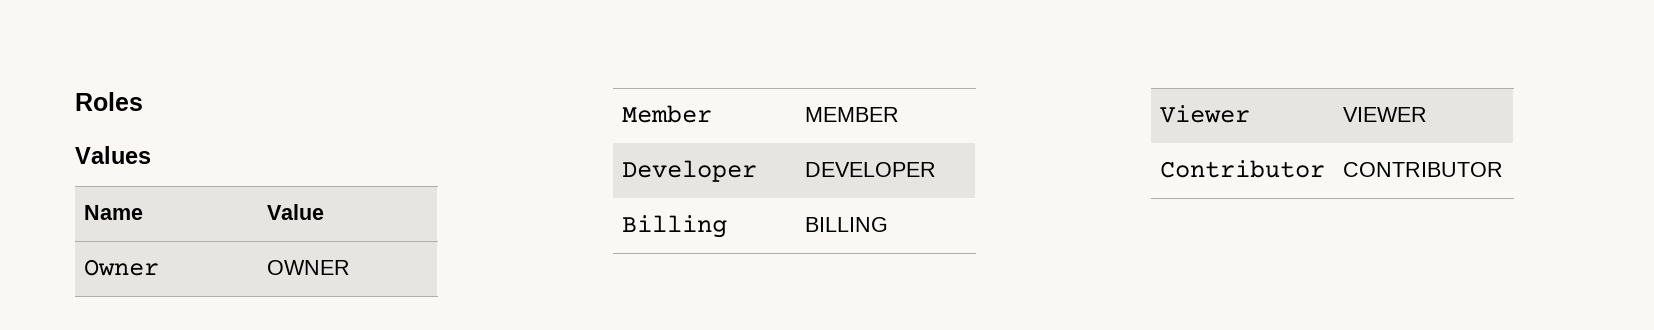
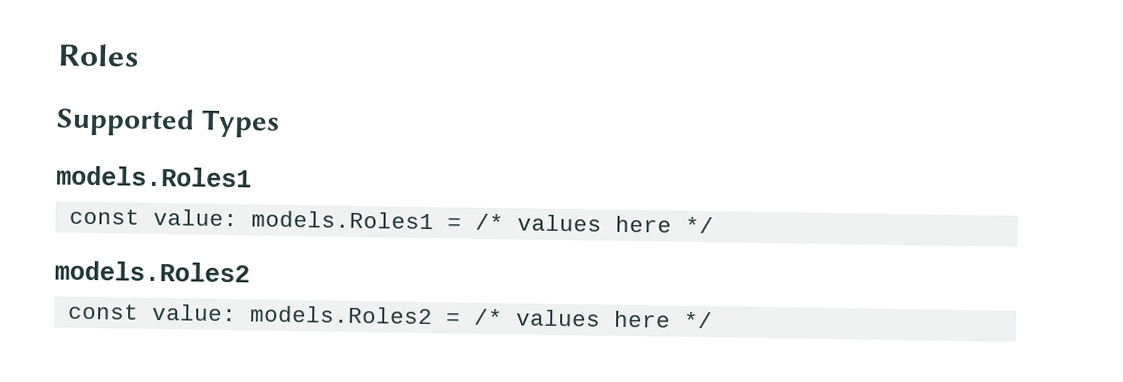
- Values
- Name | Value
- Owner | OWNER
- Member | MEMBER
- Developer | DEVELOPER
- Billing | BILLING
- Viewer | VIEWER
- Contributor | CONTRIBUTOR
+ Supported Types
+ models.Roles1
+ const value: models.Roles1 = /* values here */
+ models.Roles2
+ const value: models.Roles2 = /* values here */

